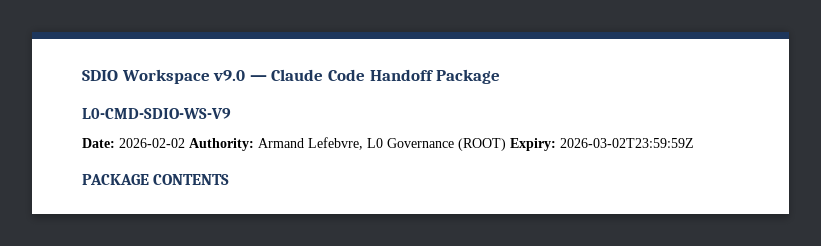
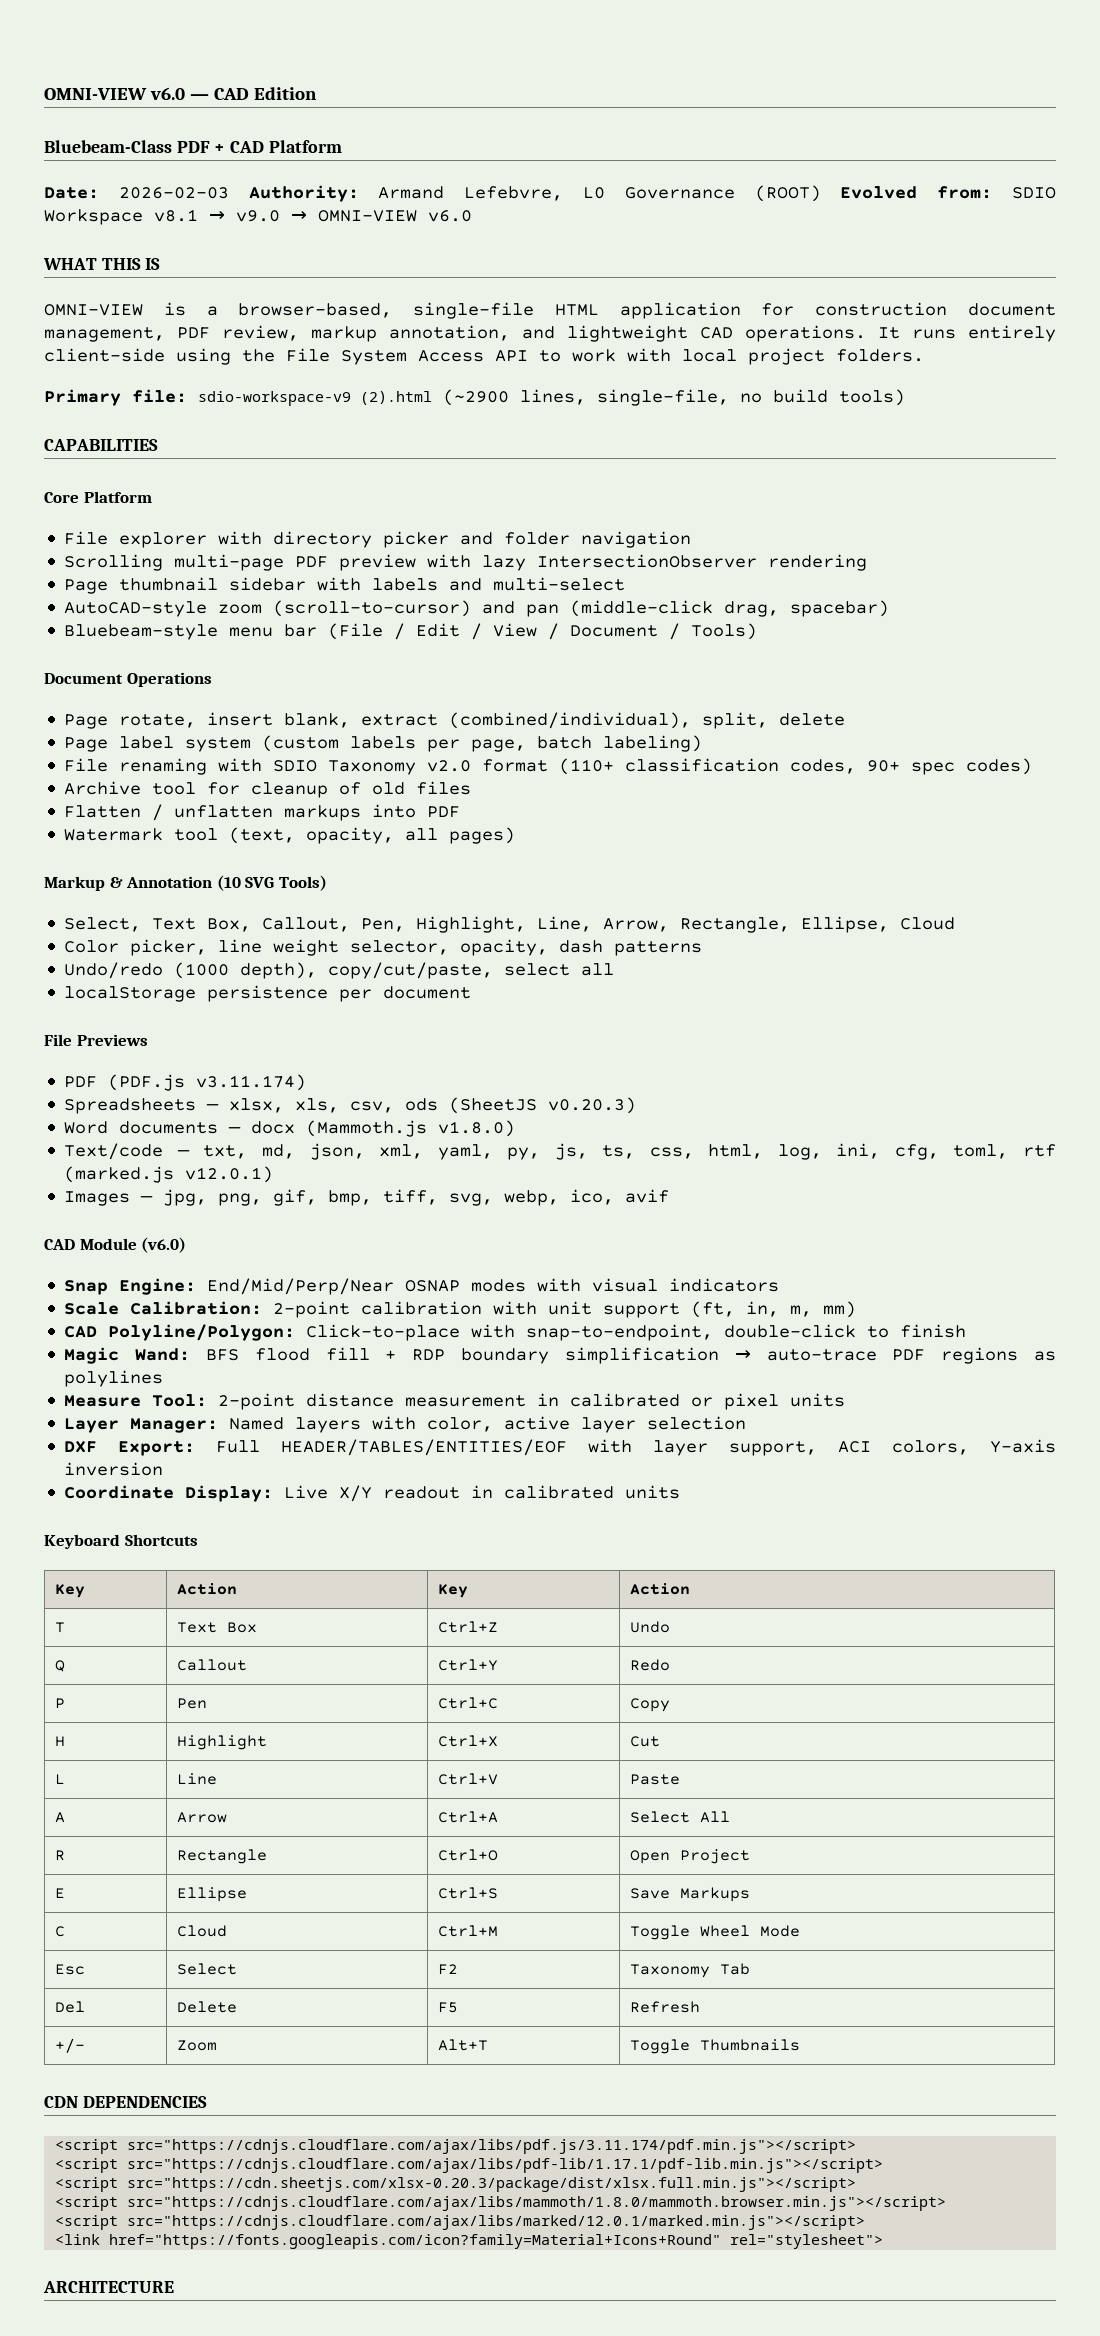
- SDIO Workspace v9.0 — Claude Code Handoff Package
- L0-CMD-SDIO-WS-V9
+ OMNI-VIEW v6.0 — CAD Edition
+ Bluebeam-Class PDF + CAD Platform
- Date: 2026-02-02 Authority: Armand Lefebvre, L0 Governance (ROOT) Expiry: 2026-03-02T23:59:59Z
- PACKAGE CONTENTS
+ Date: 2026-02-03 Authority: Armand Lefebvre, L0 Governance (ROOT) Evolved from: SDIO Workspace v8.1 → v9.0 → OMNI-VIEW v6.0
+ WHAT THIS IS
+ OMNI-VIEW is a browser-based, single-file HTML application for construction document management, PDF review, markup annotation, and lightweight CAD operations. It runs entirely client-side using the File System Access API to work with local project folders.
+ Primary file: sdio-workspace-v9 (2).html (~2900 lines, single-file, no build tools)
+ CAPABILITIES
+ Core Platform
+ File explorer with directory picker and folder navigation
+ Scrolling multi-page PDF preview with lazy IntersectionObserver rendering
+ Page thumbnail sidebar with labels and multi-select
+ AutoCAD-style zoom (scroll-to-cursor) and pan (middle-click drag, spacebar)
+ Bluebeam-style menu bar (File / Edit / View / Document / Tools)
+ Document Operations
+ Page rotate, insert blank, extract (combined/individual), split, delete
+ Page label system (custom labels per page, batch labeling)
+ File renaming with SDIO Taxonomy v2.0 format (110+ classification codes, 90+ spec codes)
+ Archive tool for cleanup of old files
+ Flatten / unflatten markups into PDF
+ Watermark tool (text, opacity, all pages)
+ Markup & Annotation (10 SVG Tools)
+ Select, Text Box, Callout, Pen, Highlight, Line, Arrow, Rectangle, Ellipse, Cloud
+ Color picker, line weight selector, opacity, dash patterns
+ Undo/redo (1000 depth), copy/cut/paste, select all
+ localStorage persistence per document
+ File Previews
+ PDF (PDF.js v3.11.174)
+ Spreadsheets — xlsx, xls, csv, ods (SheetJS v0.20.3)
+ Word documents — docx (Mammoth.js v1.8.0)
+ Text/code — txt, md, json, xml, yaml, py, js, ts, css, html, log, ini, cfg, toml, rtf (marked.js v12.0.1)
+ Images — jpg, png, gif, bmp, tiff, svg, webp, ico, avif
+ CAD Module (v6.0)
+ Snap Engine: End/Mid/Perp/Near OSNAP modes with visual indicators
+ Scale Calibration: 2-point calibration with unit support (ft, in, m, mm)
+ CAD Polyline/Polygon: Click-to-place with snap-to-endpoint, double-click to finish
+ Magic Wand: BFS flood fill + RDP boundary simplification → auto-trace PDF regions as polylines
+ Measure Tool: 2-point distance measurement in calibrated or pixel units
+ Layer Manager: Named layers with color, active layer selection
+ DXF Export: Full HEADER/TABLES/ENTITIES/EOF with layer support, ACI colors, Y-axis inversion
+ Coordinate Display: Live X/Y readout in calibrated units
+ Keyboard Shortcuts
+ Key | Action | Key | Action
+ T | Text Box | Ctrl+Z | Undo
+ Q | Callout | Ctrl+Y | Redo
+ P | Pen | Ctrl+C | Copy
+ H | Highlight | Ctrl+X | Cut
+ L | Line | Ctrl+V | Paste
+ A | Arrow | Ctrl+A | Select All
+ R | Rectangle | Ctrl+O | Open Project
+ E | Ellipse | Ctrl+S | Save Markups
+ C | Cloud | Ctrl+M | Toggle Wheel Mode
+ Esc | Select | F2 | Taxonomy Tab
+ Del | Delete | F5 | Refresh
+ +/- | Zoom | Alt+T | Toggle Thumbnails
+ CDN DEPENDENCIES
+ <script src="https://cdnjs.cloudflare.com/ajax/libs/pdf.js/3.11.174/pdf.min.js"></script>
+ <script src="https://cdnjs.cloudflare.com/ajax/libs/pdf-lib/1.17.1/pdf-lib.min.js"></script>
+ <script src="https://cdn.sheetjs.com/xlsx-0.20.3/package/dist/xlsx.full.min.js"></script>
+ <script src="https://cdnjs.cloudflare.com/ajax/libs/mammoth/1.8.0/mammoth.browser.min.js"></script>
+ <script src="https://cdnjs.cloudflare.com/ajax/libs/marked/12.0.1/marked.min.js"></script>
+ <link href="https://fonts.googleapis.com/icon?family=Material+Icons+Round" rel="stylesheet">
+ ARCHITECTURE

